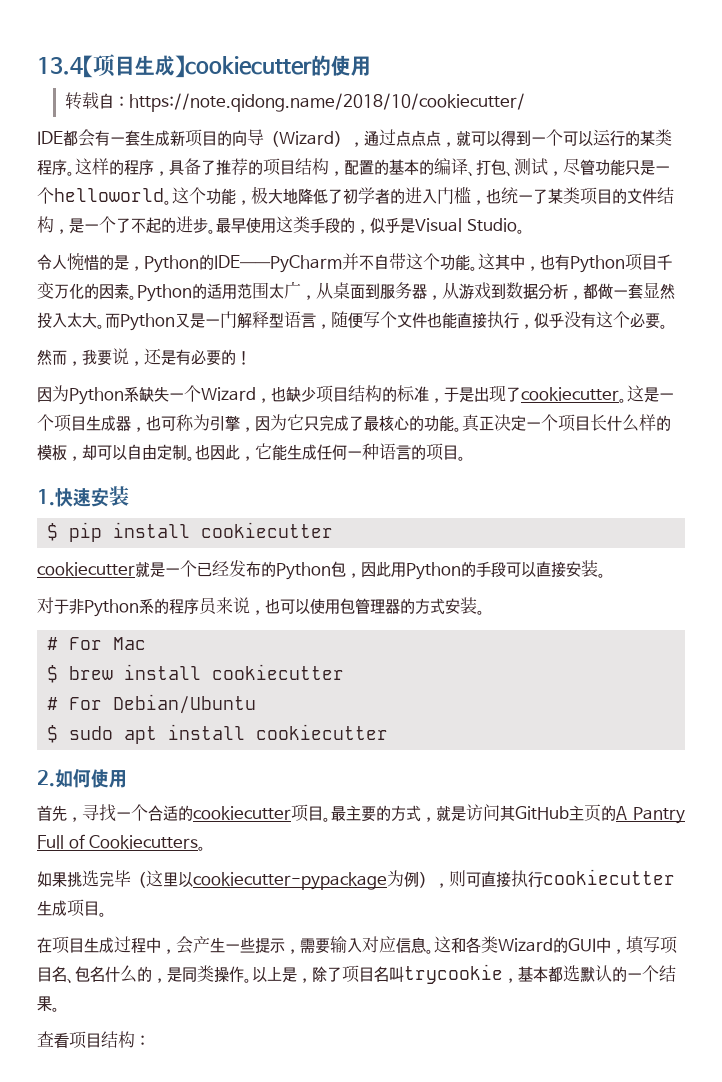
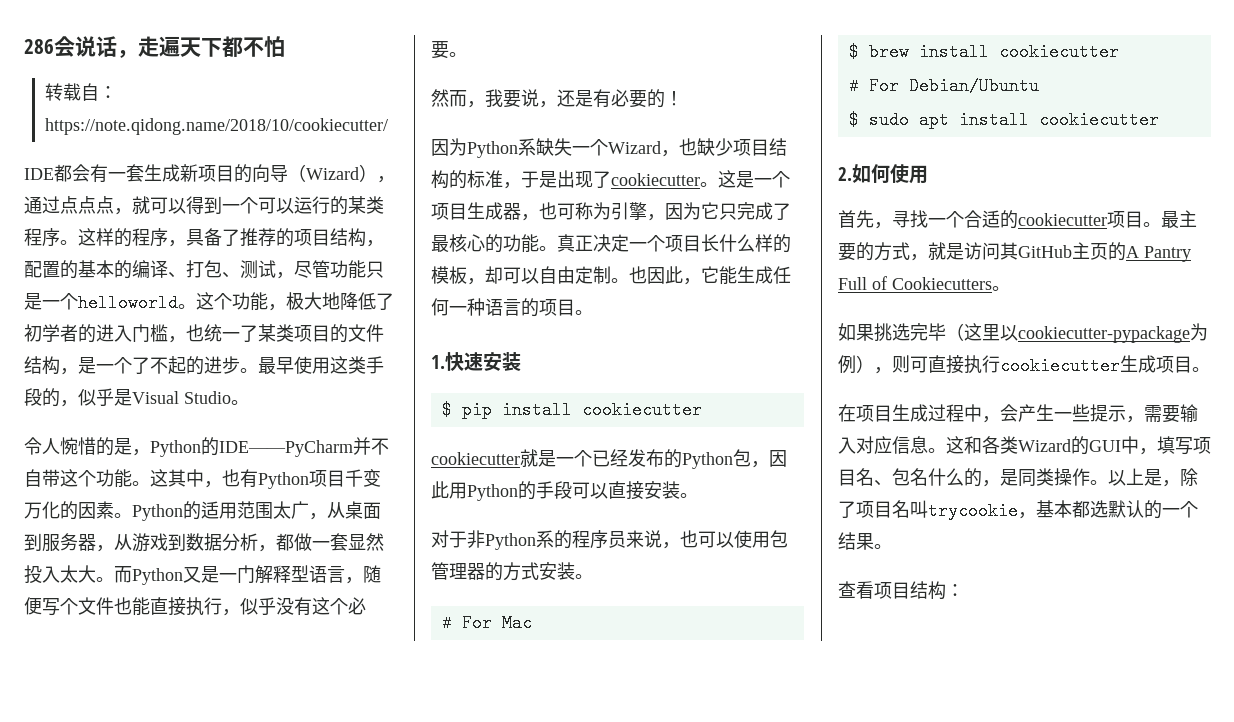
- 13.4【项目生成】cookiecutter的使用
+ 286会说话，走遍天下都不怕

